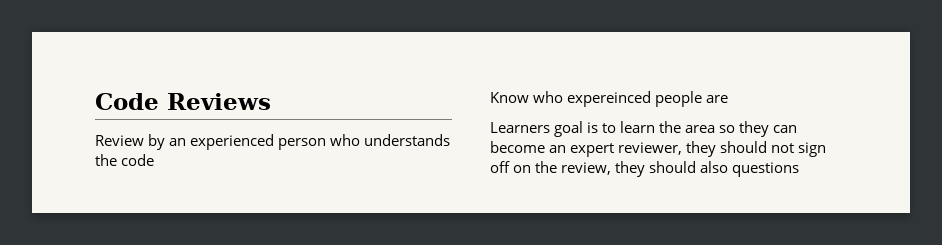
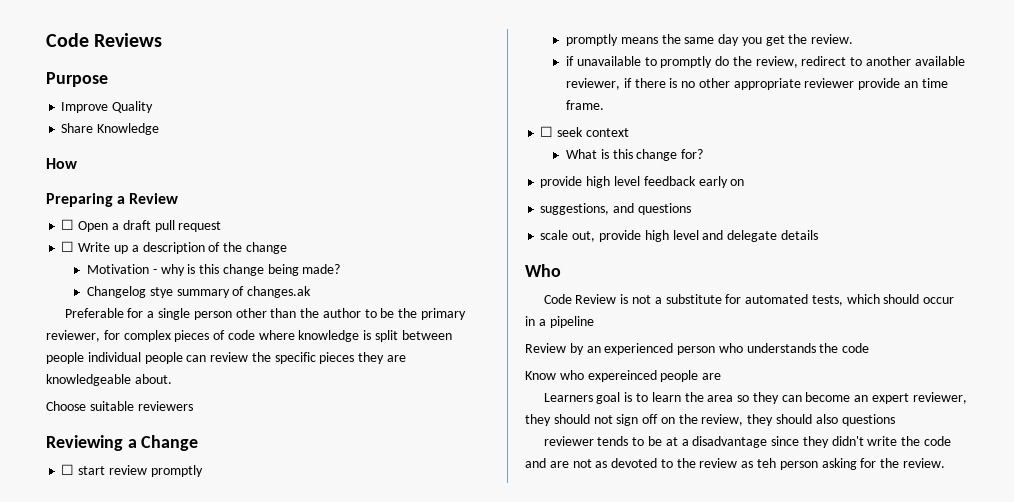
+ Purpose
+ Improve Quality
+ Share Knowledge
+ How
+ Preparing a Review
+ ☐ Open a draft pull request
+ ☐ Write up a description of the change
+ Motivation - why is this change being made?
+ Changelog stye summary of changes.ak
+ Preferable for a single person other than the author to be the primary reviewer, for complex pieces of code where knowledge is split between people individual people can review the specific pieces they are knowledgeable about.
+ Choose suitable reviewers
+ Reviewing a Change
+ ☐ start review promptly
+ promptly means the same day you get the review.
+ if unavailable to promptly do the review, redirect to another available reviewer, if there is no other appropriate reviewer provide an time frame.
+ ☐ seek context
+ What is this change for?
+ provide high level feedback early on
+ suggestions, and questions
+ scale out, provide high level and delegate details
+ Who
+ Code Review is not a substitute for automated tests, which should occur in a pipeline
+ reviewer tends to be at a disadvantage since they didn't write the code and are not as devoted to the review as teh person asking for the review.

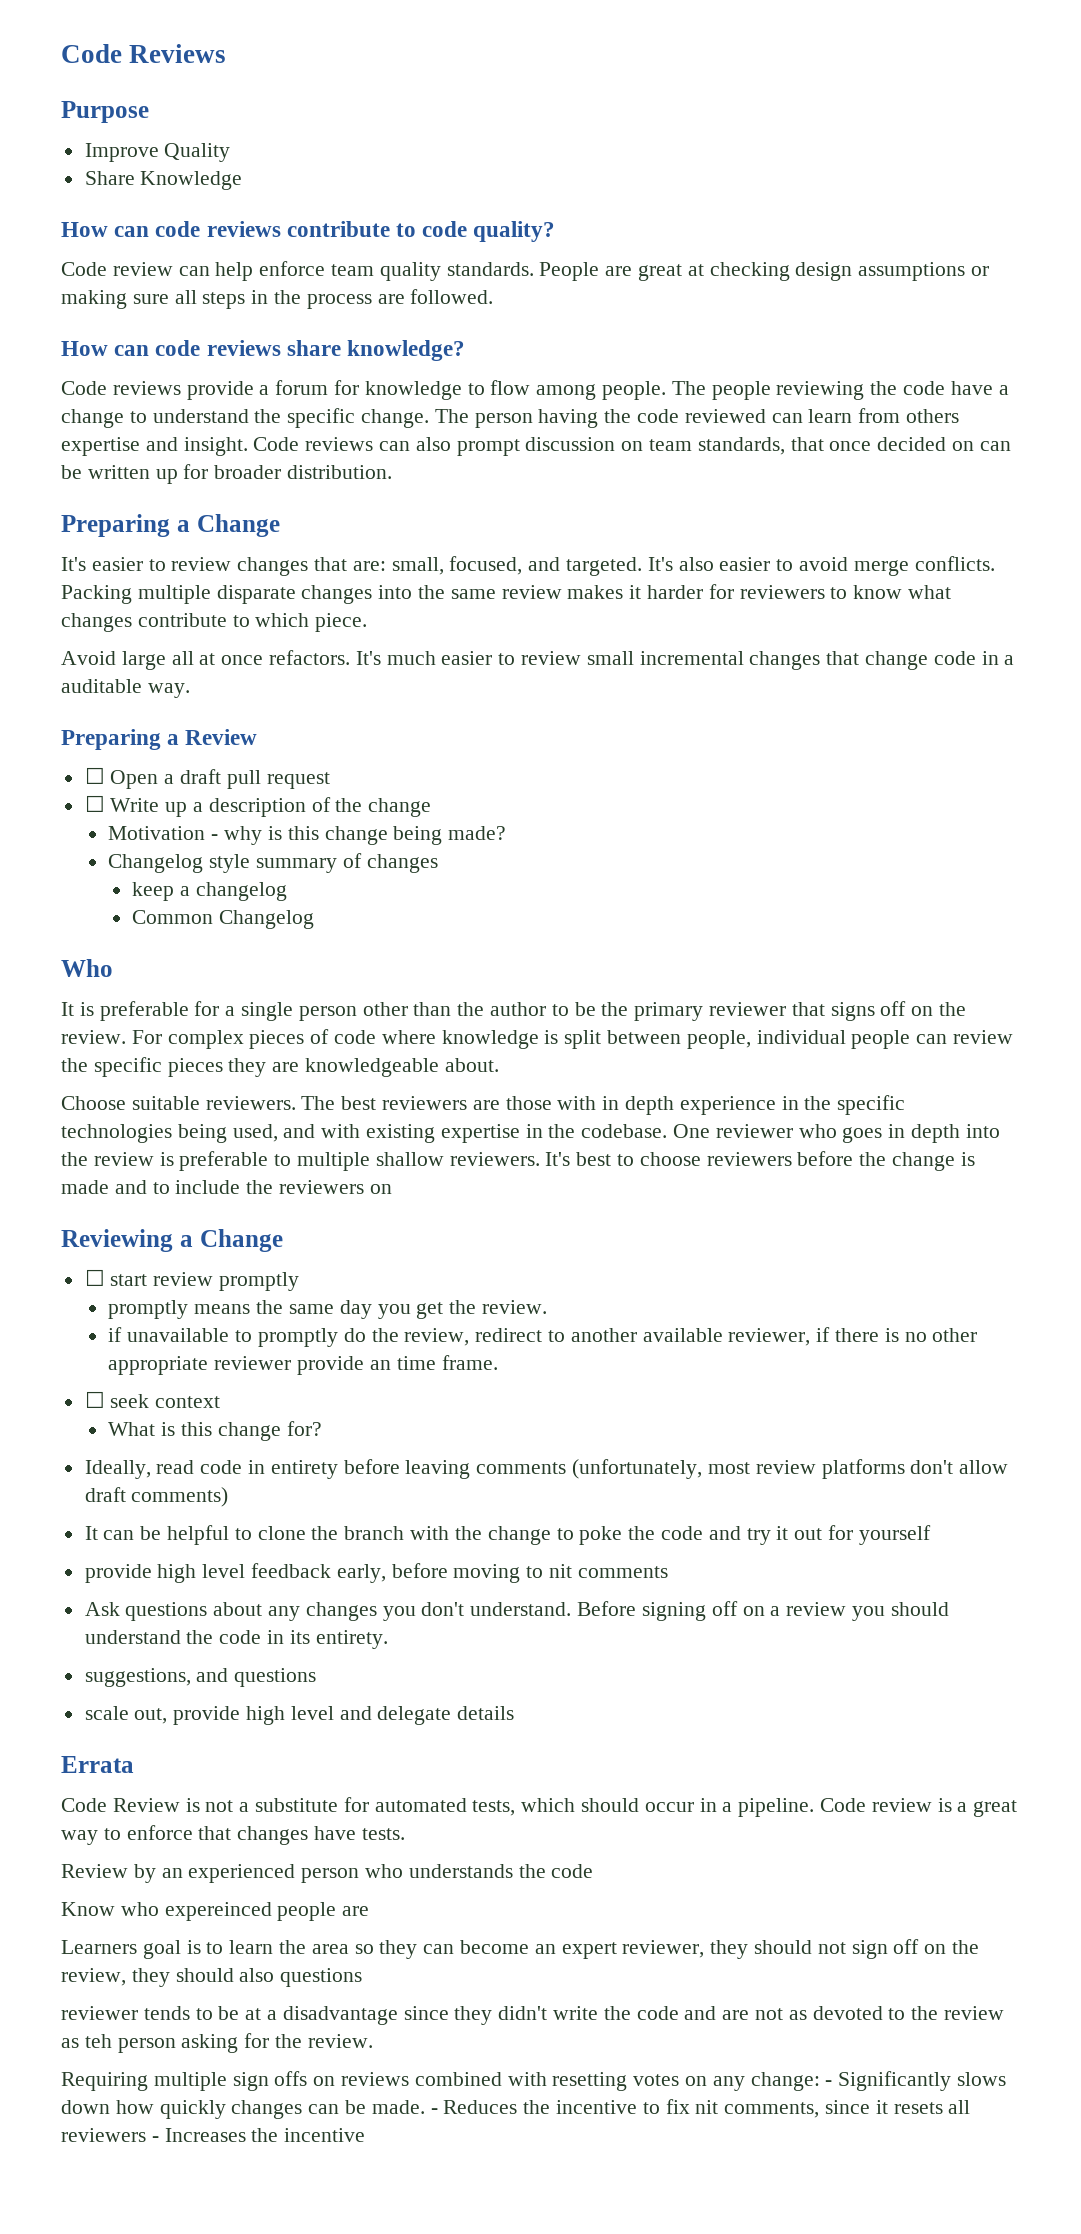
- How
+ How can code reviews contribute to code quality?
+ Code review can help enforce team quality standards. People are great at checking design assumptions or making sure all steps in the process are followed.
+ How can code reviews share knowledge?
+ Code reviews provide a forum for knowledge to flow among people. The people reviewing the code have a change to understand the specific change. The person having the code reviewed can learn from others expertise and insight. Code reviews can also prompt discussion on team standards, that once decided on can be written up for broader distribution.
+ Preparing a Change
+ It's easier to review changes that are: small, focused, and targeted. It's also easier to avoid merge conflicts. Packing multiple disparate changes into the same review makes it harder for reviewers to know what changes contribute to which piece.
+ Avoid large all at once refactors. It's much easier to review small incremental changes that change code in a auditable way.
- Changelog stye summary of changes.ak
- Preferable for a single person other than the author to be the primary reviewer, for complex pieces of code where knowledge is split between people individual people can review the specific pieces they are knowledgeable about.
+ Changelog style summary of changes
+ keep a changelog
+ Common Changelog
+ Who
+ It is preferable for a single person other than the author to be the primary reviewer that signs off on the review. For complex pieces of code where knowledge is split between people, individual people can review the specific pieces they are knowledgeable about.
- Choose suitable reviewers
+ Choose suitable reviewers. The best reviewers are those with in depth experience in the specific technologies being used, and with existing expertise in the codebase. One reviewer who goes in depth into the review is preferable to multiple shallow reviewers. It's best to choose reviewers before the change is made and to include the reviewers on
- provide high level feedback early on
+ Ideally, read code in entirety before leaving comments (unfortunately, most review platforms don't allow draft comments)
+ It can be helpful to clone the branch with the change to poke the code and try it out for yourself
+ provide high level feedback early, before moving to nit comments
+ Ask questions about any changes you don't understand. Before signing off on a review you should understand the code in its entirety.
- Who
+ Errata
- Code Review is not a substitute for automated tests, which should occur in a pipeline
+ Code Review is not a substitute for automated tests, which should occur in a pipeline. Code review is a great way to enforce that changes have tests.
+ Requiring multiple sign offs on reviews combined with resetting votes on any change: - Significantly slows down how quickly changes can be made. - Reduces the incentive to fix nit comments, since it resets all reviewers - Increases the incentive

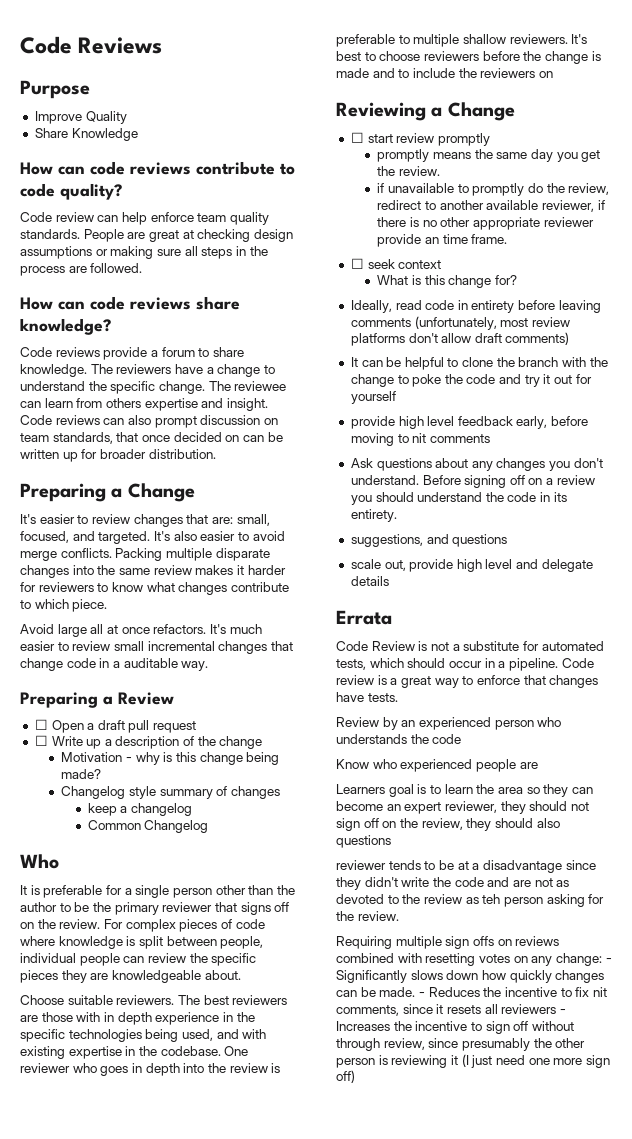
- Code reviews provide a forum for knowledge to flow among people. The people reviewing the code have a change to understand the specific change.
+ Code reviews provide a forum to share knowledge. The reviewers have a change to understand the specific change.
- The person having the code reviewed can learn from others expertise and insight.
+ The reviewee can learn from others expertise and insight.
- Know who expereinced people are
+ Know who experienced people are
- - Reduces the incentive to fix nit comments, since it resets all reviewers - Increases the incentive
+ - Reduces the incentive to fix nit comments, since it resets all reviewers - Increases the incentive to sign off without through review, since presumably the other person is reviewing it (I just need one more sign off)

